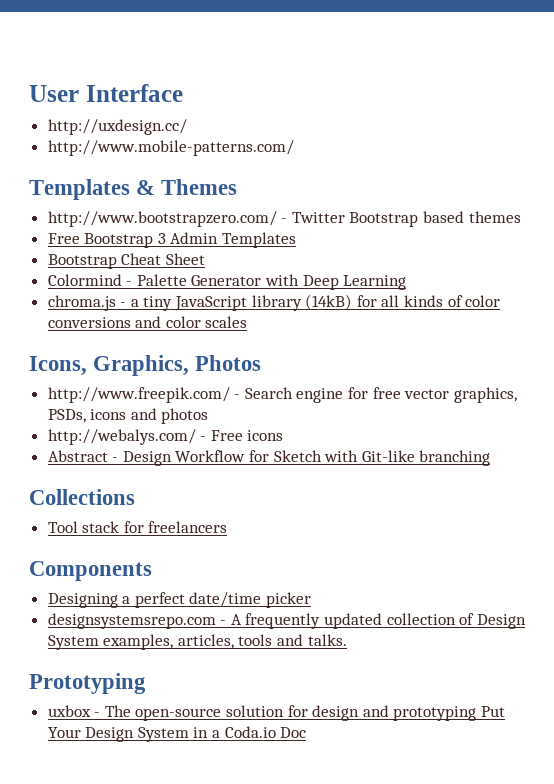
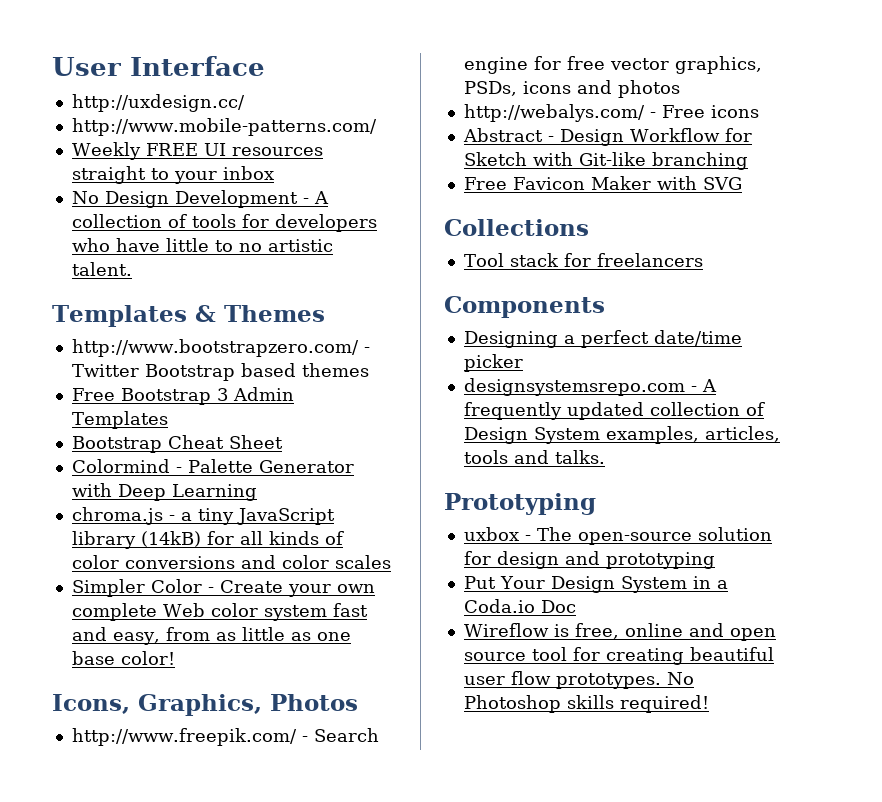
+ Weekly FREE UI resources straight to your inbox
+ No Design Development - A collection of tools for developers who have little to no artistic talent.
+ Simpler Color - Create your own complete Web color system fast and easy, from as little as one base color!
+ Free Favicon Maker with SVG
- uxbox - The open-source solution for design and prototyping Put Your Design System in a Coda.io Doc
+ uxbox - The open-source solution for design and prototyping
+ Put Your Design System in a Coda.io Doc
+ Wireflow is free, online and open source tool for creating beautiful user flow prototypes. No Photoshop skills required!

